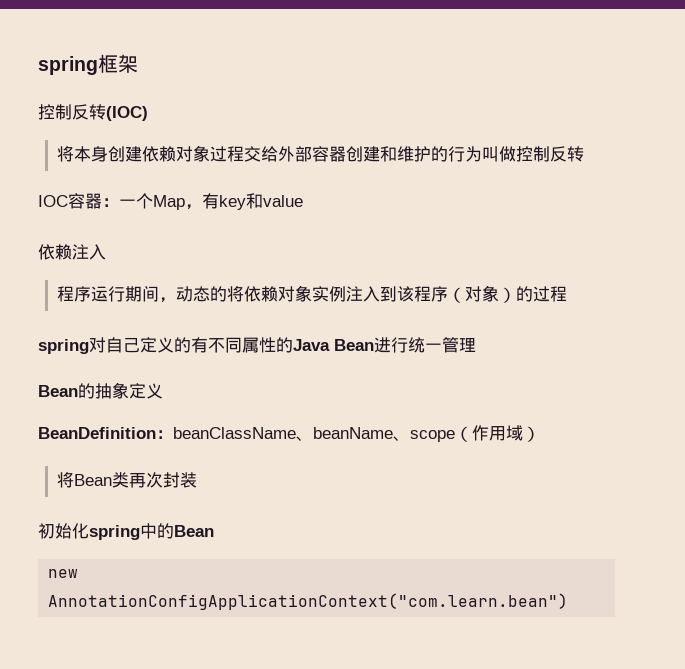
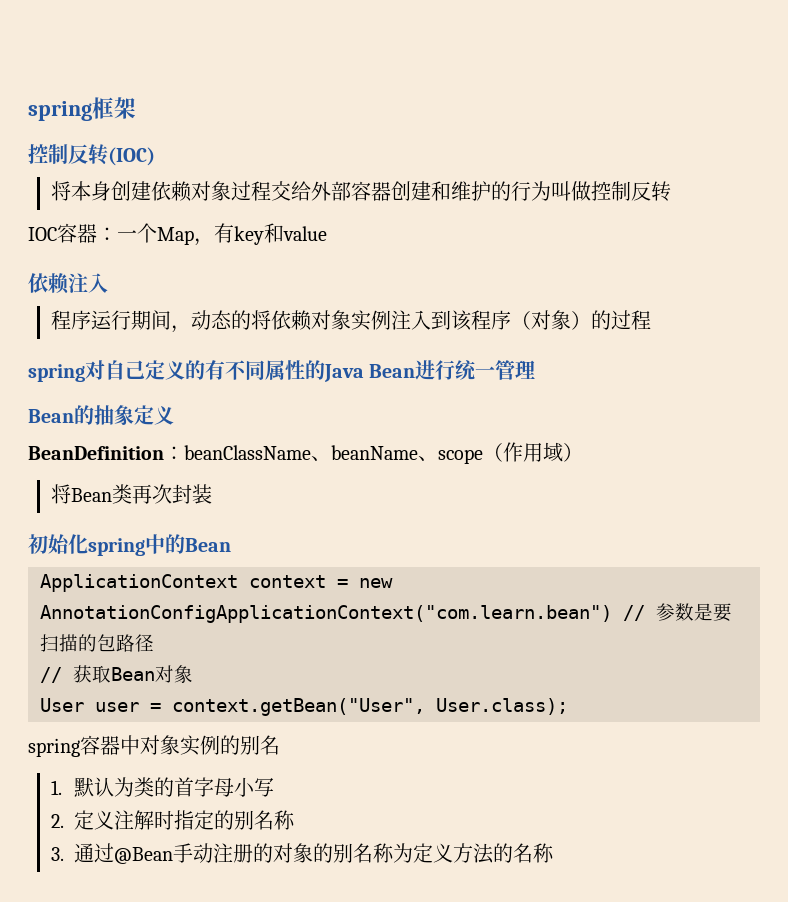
- new AnnotationConfigApplicationContext("com.learn.bean")
+ ApplicationContext context = new AnnotationConfigApplicationContext("com.learn.bean") // 参数是要扫描的包路径
+ // 获取Bean对象
+ User user = context.getBean("User", User.class);
+ spring容器中对象实例的别名
+ 1.默认为类的首字母小写
+ 2.定义注解时指定的别名称
+ 3.通过@Bean手动注册的对象的别名称为定义方法的名称

